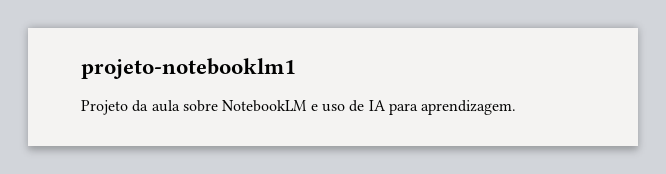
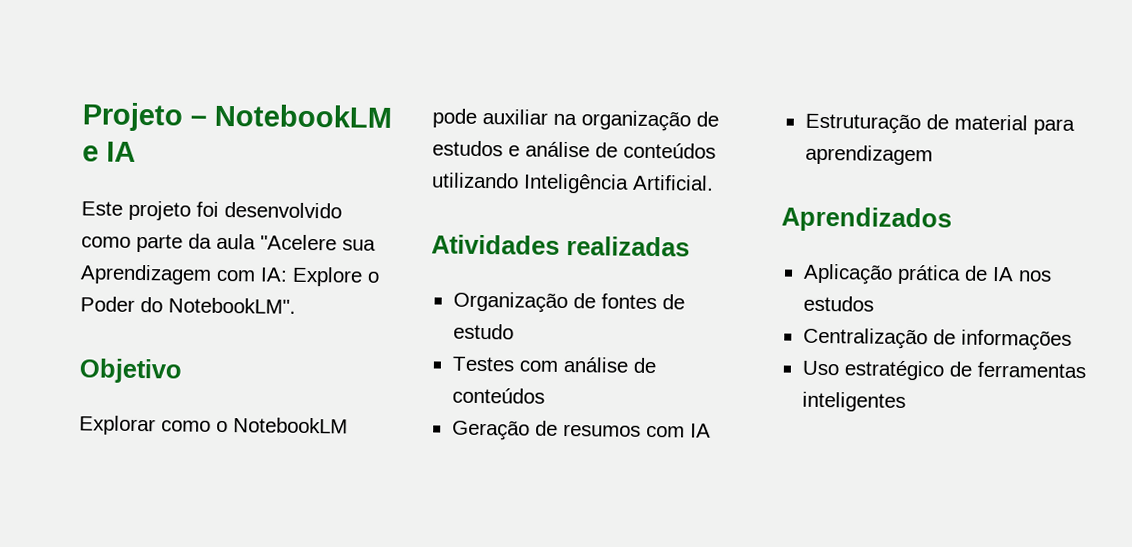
- projeto-notebooklm1
- Projeto da aula sobre NotebookLM e uso de IA para aprendizagem.
+ Projeto – NotebookLM e IA
+ Este projeto foi desenvolvido como parte da aula "Acelere sua Aprendizagem com IA: Explore o Poder do NotebookLM".
+ Objetivo
+ Explorar como o NotebookLM pode auxiliar na organização de estudos e análise de conteúdos utilizando Inteligência Artificial.
+ Atividades realizadas
+ Organização de fontes de estudo
+ Testes com análise de conteúdos
+ Geração de resumos com IA
+ Estruturação de material para aprendizagem
+ Aprendizados
+ Aplicação prática de IA nos estudos
+ Centralização de informações
+ Uso estratégico de ferramentas inteligentes

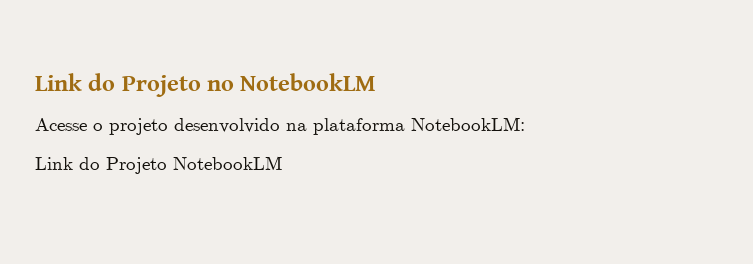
- Projeto – NotebookLM e IA
- Este projeto foi desenvolvido como parte da aula "Acelere sua Aprendizagem com IA: Explore o Poder do NotebookLM".
- Objetivo
- Explorar como o NotebookLM pode auxiliar na organização de estudos e análise de conteúdos utilizando Inteligência Artificial.
- Atividades realizadas
- Organização de fontes de estudo
- Testes com análise de conteúdos
- Geração de resumos com IA
- Estruturação de material para aprendizagem
- Aprendizados
- Aplicação prática de IA nos estudos
- Centralização de informações
- Uso estratégico de ferramentas inteligentes
+ Link do Projeto no NotebookLM
+ Acesse o projeto desenvolvido na plataforma NotebookLM:
+ Link do Projeto NotebookLM

